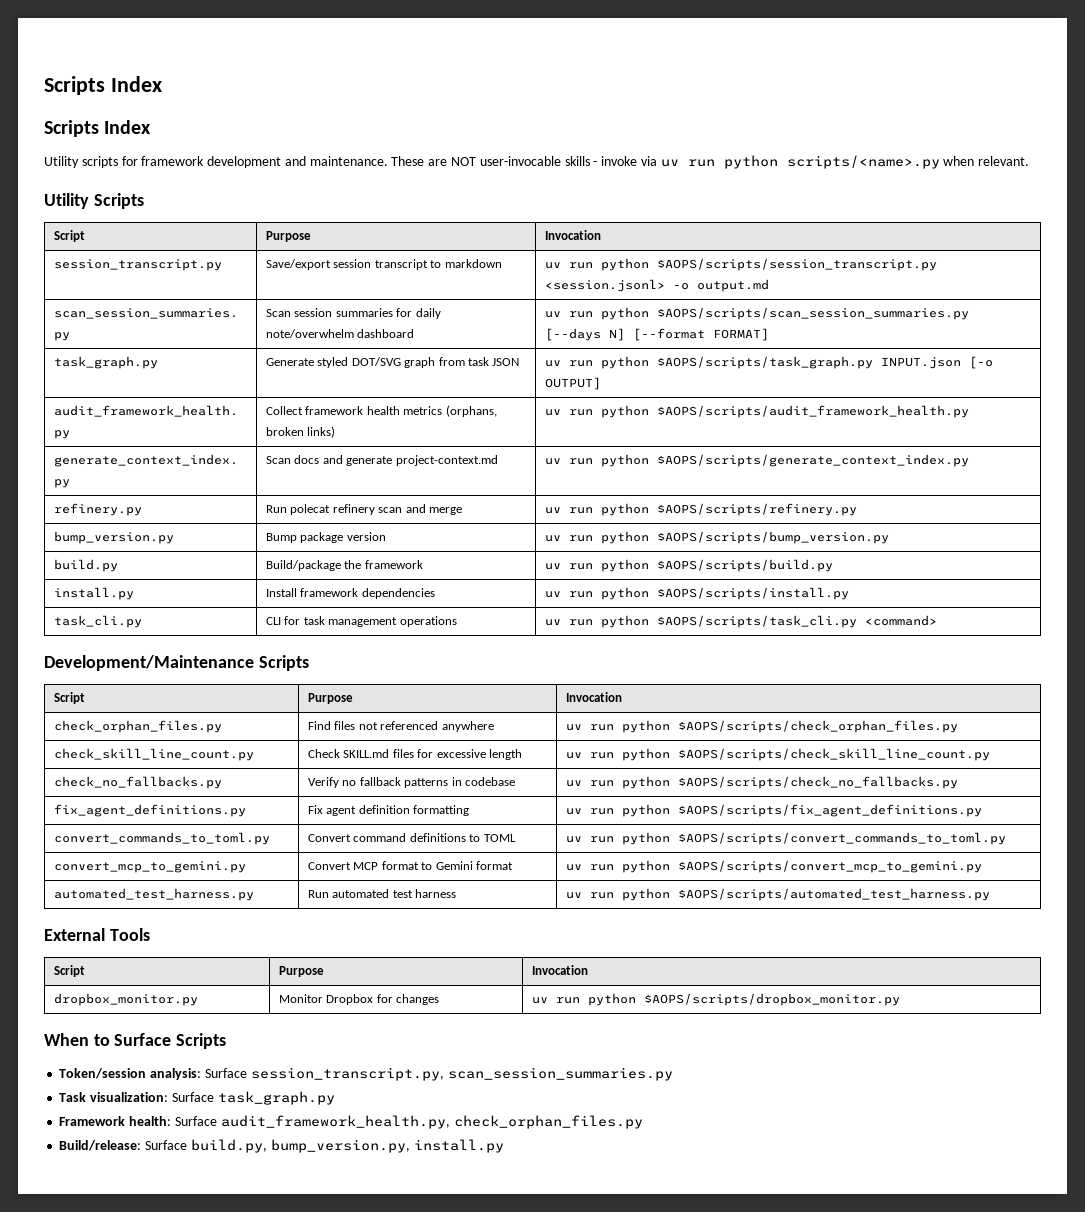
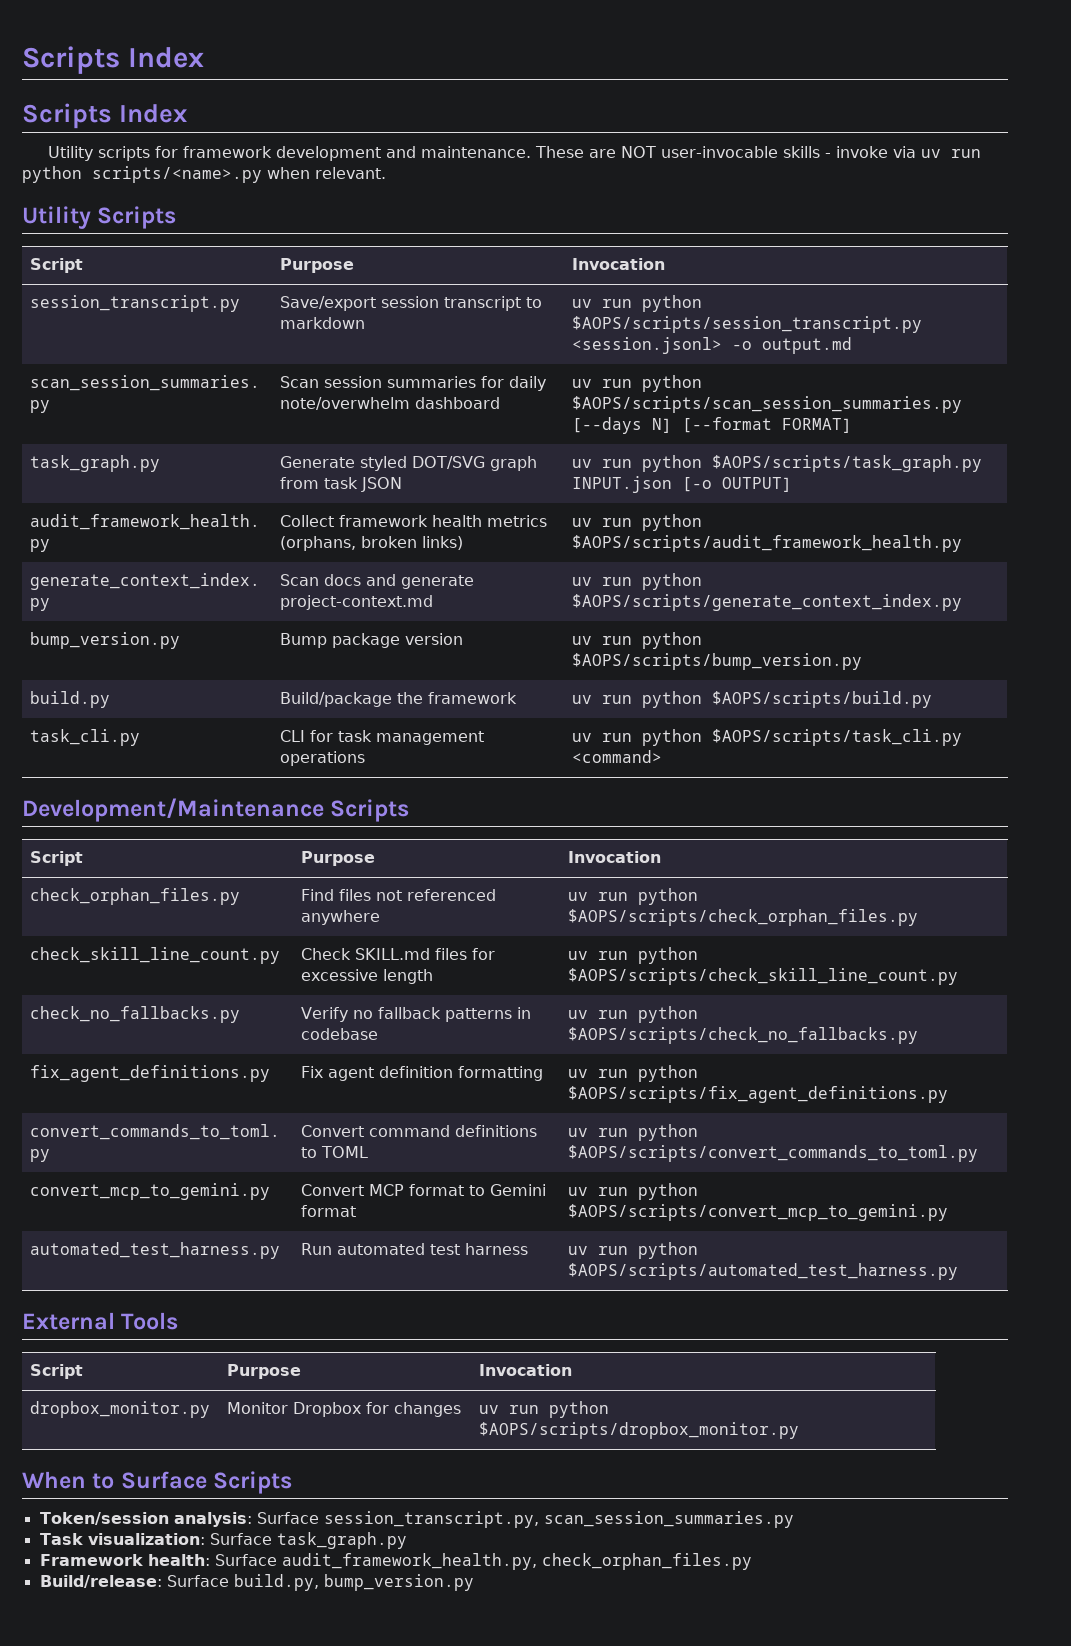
- refinery.py | Run polecat refinery scan and merge | uv run python $AOPS/scripts/refinery.py
- install.py | Install framework dependencies | uv run python $AOPS/scripts/install.py
- Build/release: Surface build.py, bump_version.py, install.py
+ Build/release: Surface build.py, bump_version.py

